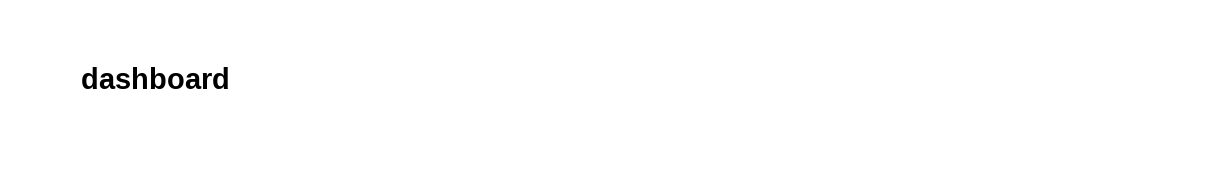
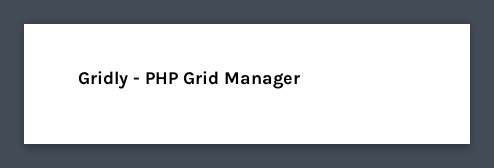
- dashboard
+ Gridly - PHP Grid Manager

